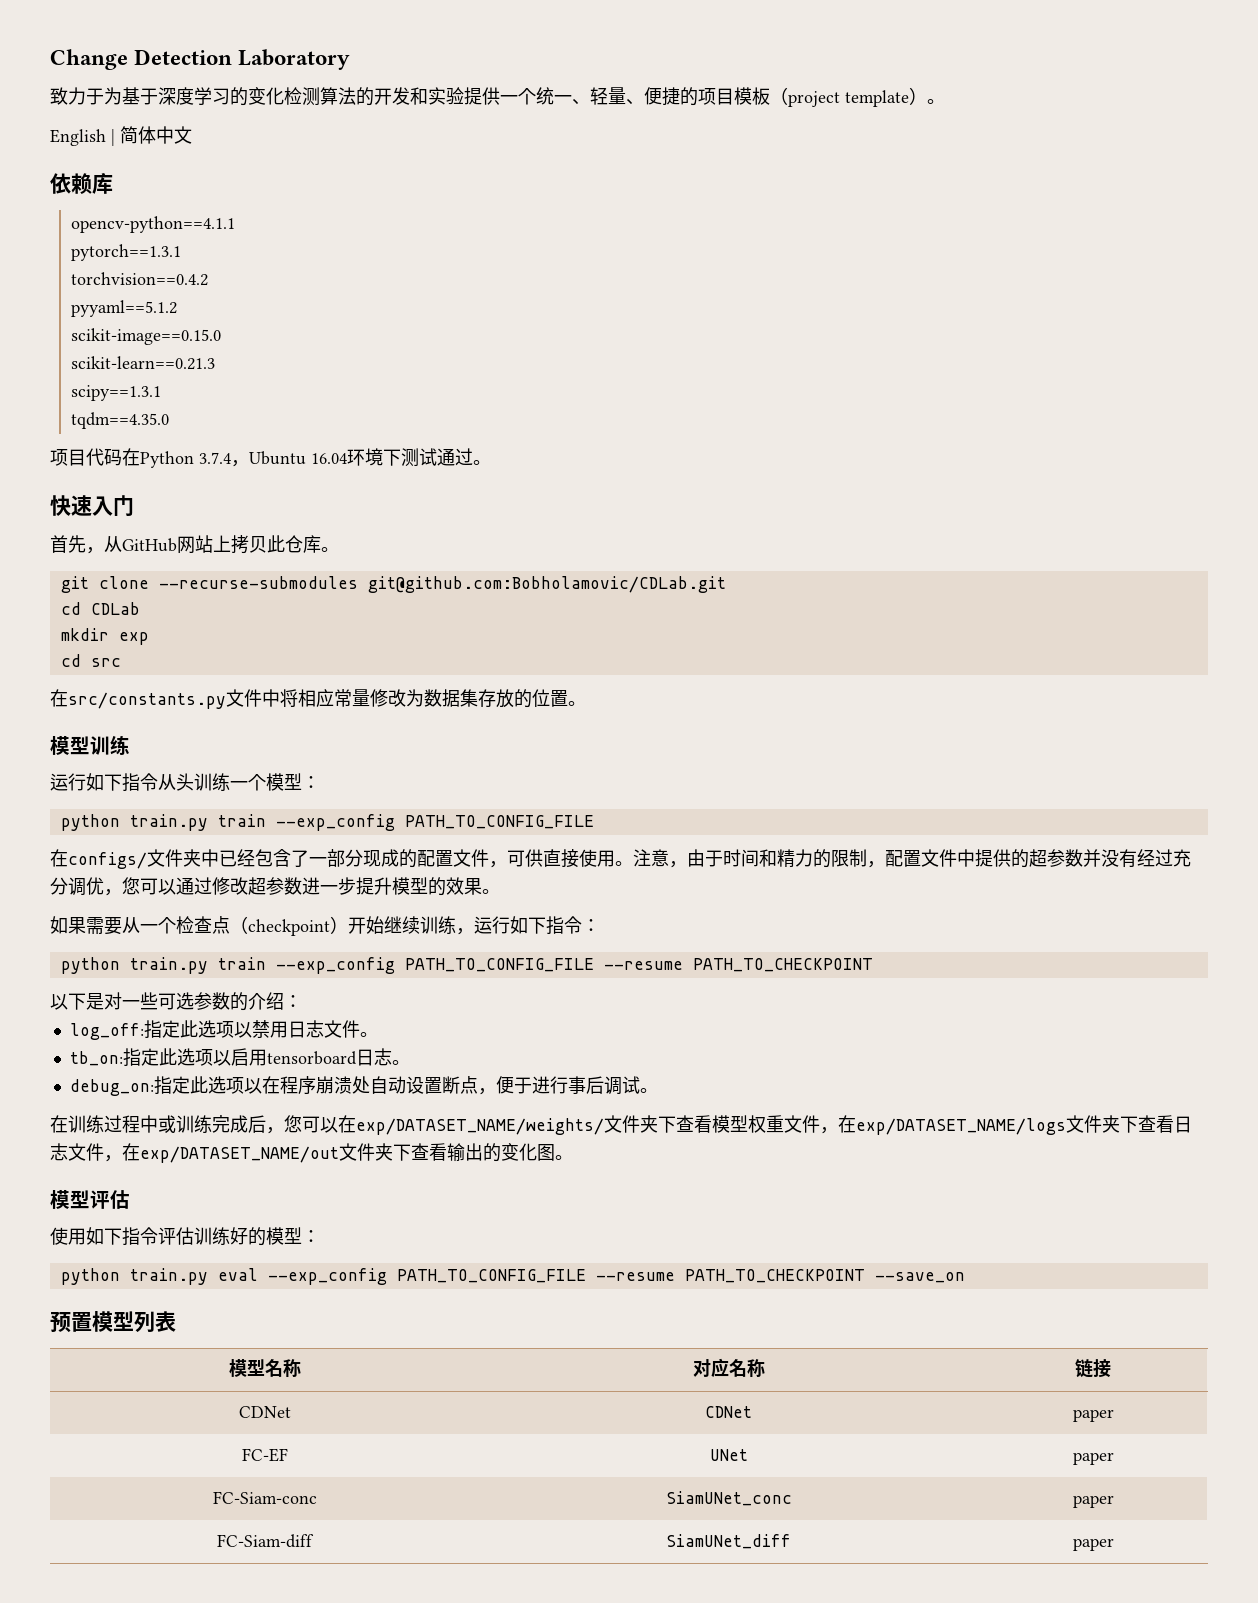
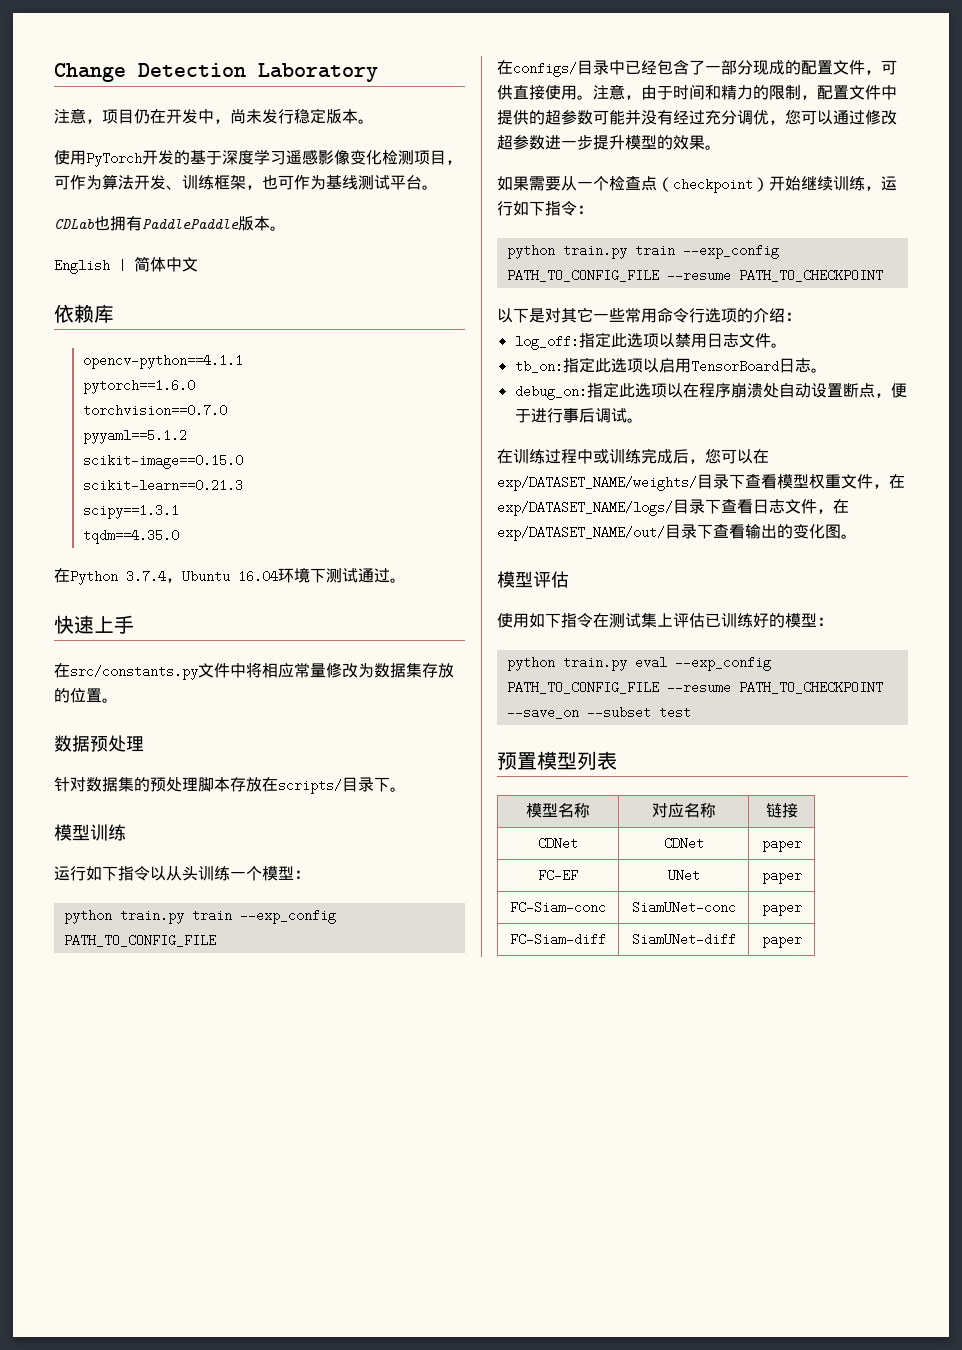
- 致力于为基于深度学习的变化检测算法的开发和实验提供一个统一、轻量、便捷的项目模板（project template）。
+ 注意，项目仍在开发中，尚未发行稳定版本。
+ 使用PyTorch开发的基于深度学习遥感影像变化检测项目，可作为算法开发、训练框架，也可作为基线测试平台。
+ CDLab也拥有PaddlePaddle版本。
- pytorch==1.3.1
- torchvision==0.4.2
+ pytorch==1.6.0
+ torchvision==0.7.0
- 项目代码在Python 3.7.4，Ubuntu 16.04环境下测试通过。
+ 在Python 3.7.4，Ubuntu 16.04环境下测试通过。
- 快速入门
- 首先，从GitHub网站上拷贝此仓库。
- git clone --recurse-submodules git@github.com:Bobholamovic/CDLab.git
- cd CDLab
- mkdir exp
- cd src
+ 快速上手
+ 数据预处理
+ 针对数据集的预处理脚本存放在scripts/目录下。
- 运行如下指令从头训练一个模型：
+ 运行如下指令以从头训练一个模型：
- 在configs/文件夹中已经包含了一部分现成的配置文件，可供直接使用。
+ 在configs/目录中已经包含了一部分现成的配置文件，可供直接使用。
- 注意，由于时间和精力的限制，配置文件中提供的超参数并没有经过充分调优，您可以通过修改超参数进一步提升模型的效果。
+ 注意，由于时间和精力的限制，配置文件中提供的超参数可能并没有经过充分调优，您可以通过修改超参数进一步提升模型的效果。
- 以下是对一些可选参数的介绍：
+ 以下是对其它一些常用命令行选项的介绍：
- tb_on:指定此选项以启用tensorboard日志。
+ tb_on:指定此选项以启用TensorBoard日志。
- 在训练过程中或训练完成后，您可以在exp/DATASET_NAME/weights/文件夹下查看模型权重文件，在exp/DATASET_NAME/logs文件夹下查看日志文件，在exp/DATASET_NAME/out文件夹下查看输出的变化图。
+ 在训练过程中或训练完成后，您可以在exp/DATASET_NAME/weights/目录下查看模型权重文件，在exp/DATASET_NAME/logs/目录下查看日志文件，在exp/DATASET_NAME/out/目录下查看输出的变化图。
- 使用如下指令评估训练好的模型：
+ 使用如下指令在测试集上评估已训练好的模型：
- python train.py eval --exp_config PATH_TO_CONFIG_FILE --resume PATH_TO_CHECKPOINT --save_on
+ python train.py eval --exp_config PATH_TO_CONFIG_FILE --resume PATH_TO_CHECKPOINT --save_on --subset test
- FC-Siam-conc | SiamUNet_conc | paper
+ FC-Siam-conc | SiamUNet-conc | paper
- FC-Siam-diff | SiamUNet_diff | paper
+ FC-Siam-diff | SiamUNet-diff | paper

